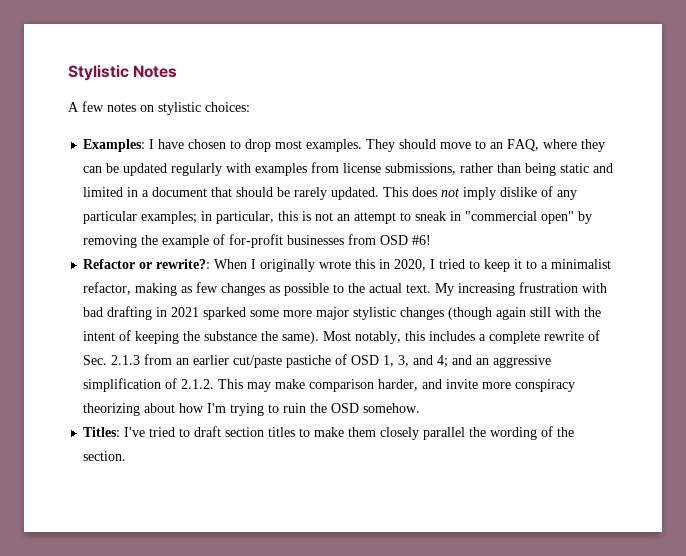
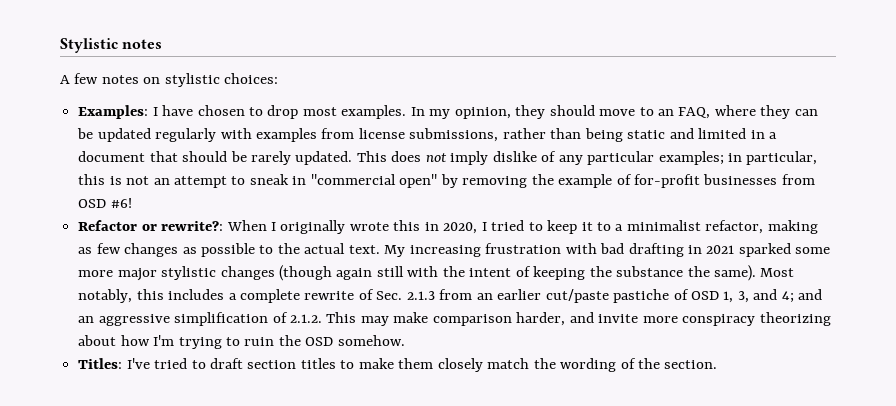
- Stylistic Notes
+ Stylistic notes
- They should move to an FAQ, where they can be updated regularly with examples from license submissions, rather than being static and limited in a document that should be rarely updated.
+ In my opinion, they should move to an FAQ, where they can be updated regularly with examples from license submissions, rather than being static and limited in a document that should be rarely updated.
- Titles: I've tried to draft section titles to make them closely parallel the wording of the section.
+ Titles: I've tried to draft section titles to make them closely match the wording of the section.

